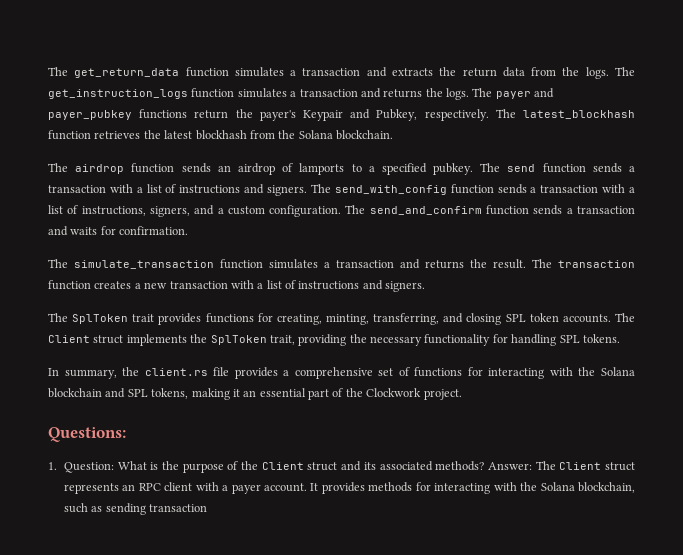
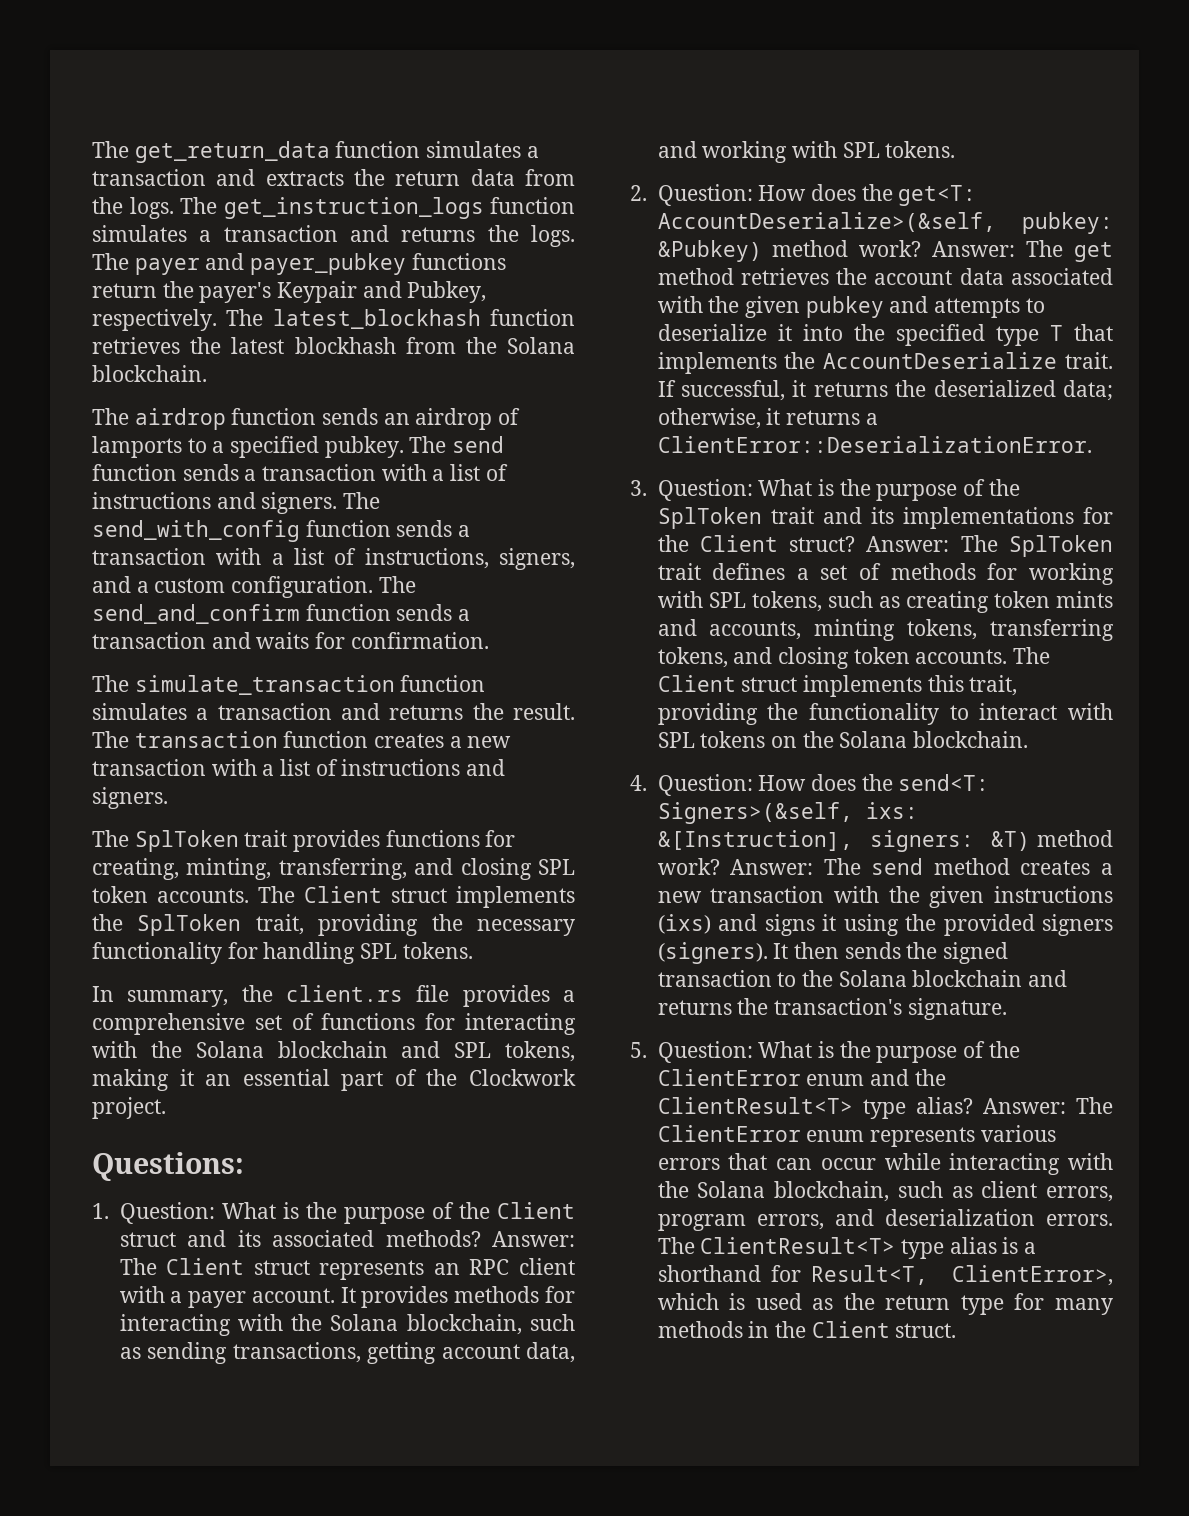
- It provides methods for interacting with the Solana blockchain, such as sending transaction
+ It provides methods for interacting with the Solana blockchain, such as sending transactions, getting account data, and working with SPL tokens.
+ 2. Question: How does the get<T: AccountDeserialize>(&self, pubkey: &Pubkey) method work? Answer: The get method retrieves the account data associated with the given pubkey and attempts to deserialize it into the specified type T that implements the AccountDeserialize trait. If successful, it returns the deserialized data; otherwise, it returns a ClientError::DeserializationError.
+ 3. Question: What is the purpose of the SplToken trait and its implementations for the Client struct? Answer: The SplToken trait defines a set of methods for working with SPL tokens, such as creating token mints and accounts, minting tokens, transferring tokens, and closing token accounts. The Client struct implements this trait, providing the functionality to interact with SPL tokens on the Solana blockchain.
+ 4. Question: How does the send<T: Signers>(&self, ixs: &[Instruction], signers: &T) method work? Answer: The send method creates a new transaction with the given instructions (ixs) and signs it using the provided signers (signers). It then sends the signed transaction to the Solana blockchain and returns the transaction's signature.
+ 5. Question: What is the purpose of the ClientError enum and the ClientResult<T> type alias? Answer: The ClientError enum represents various errors that can occur while interacting with the Solana blockchain, such as client errors, program errors, and deserialization errors. The ClientResult<T> type alias is a shorthand for Result<T, ClientError>, which is used as the return type for many methods in the Client struct.

